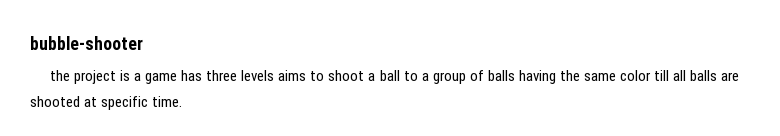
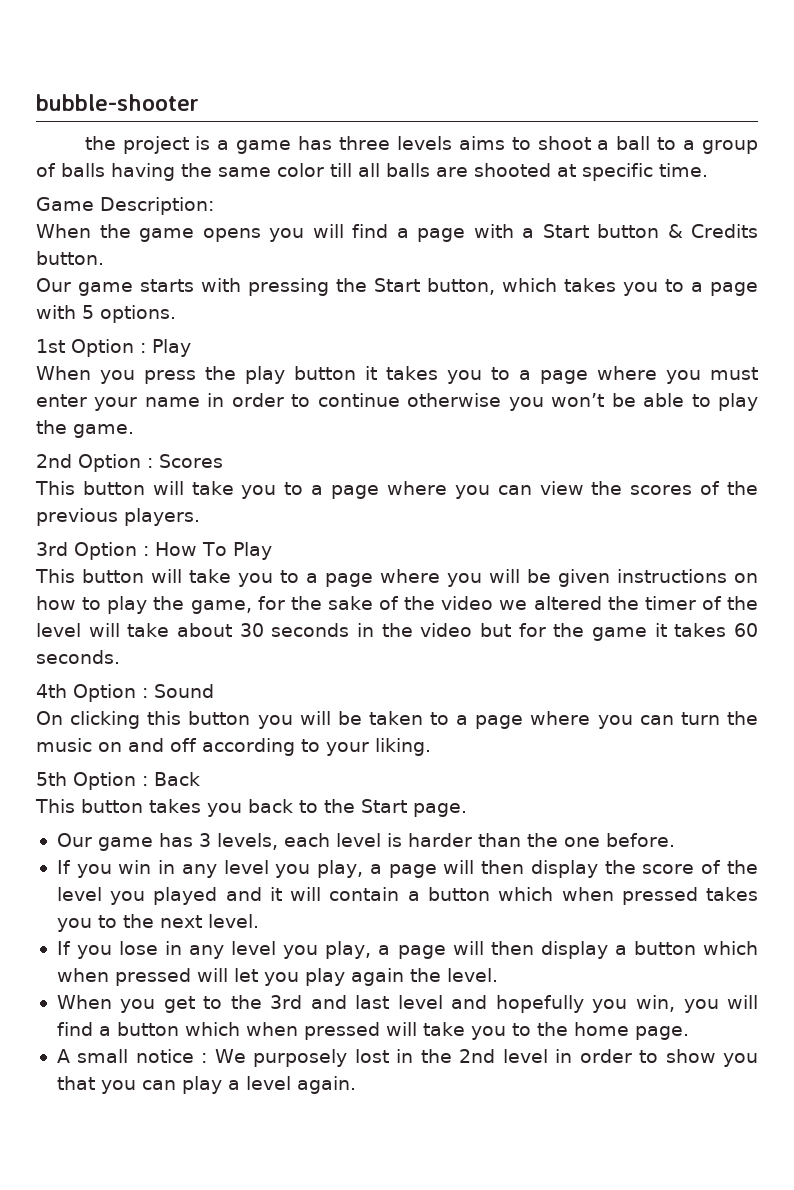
+ Game Description:
+ When the game opens you will find a page with a Start button & Credits button.
+ Our game starts with pressing the Start button, which takes you to a page with 5 options.
+ 1st Option : Play
+ When you press the play button it takes you to a page where you must enter your name in order to continue otherwise you won’t be able to play the game.
+ 2nd Option : Scores
+ This button will take you to a page where you can view the scores of the previous players.
+ 3rd Option : How To Play
+ This button will take you to a page where you will be given instructions on how to play the game, for the sake of the video we altered the timer of the level will take about 30 seconds in the video but for the game it takes 60 seconds.
+ 4th Option : Sound
+ On clicking this button you will be taken to a page where you can turn the music on and off according to your liking.
+ 5th Option : Back
+ This button takes you back to the Start page.
+ Our game has 3 levels, each level is harder than the one before.
+ If you win in any level you play, a page will then display the score of the level you played and it will contain a button which when pressed takes you to the next level.
+ If you lose in any level you play, a page will then display a button which when pressed will let you play again the level.
+ When you get to the 3rd and last level and hopefully you win, you will find a button which when pressed will take you to the home page.
+ A small notice : We purposely lost in the 2nd level in order to show you that you can play a level again.

